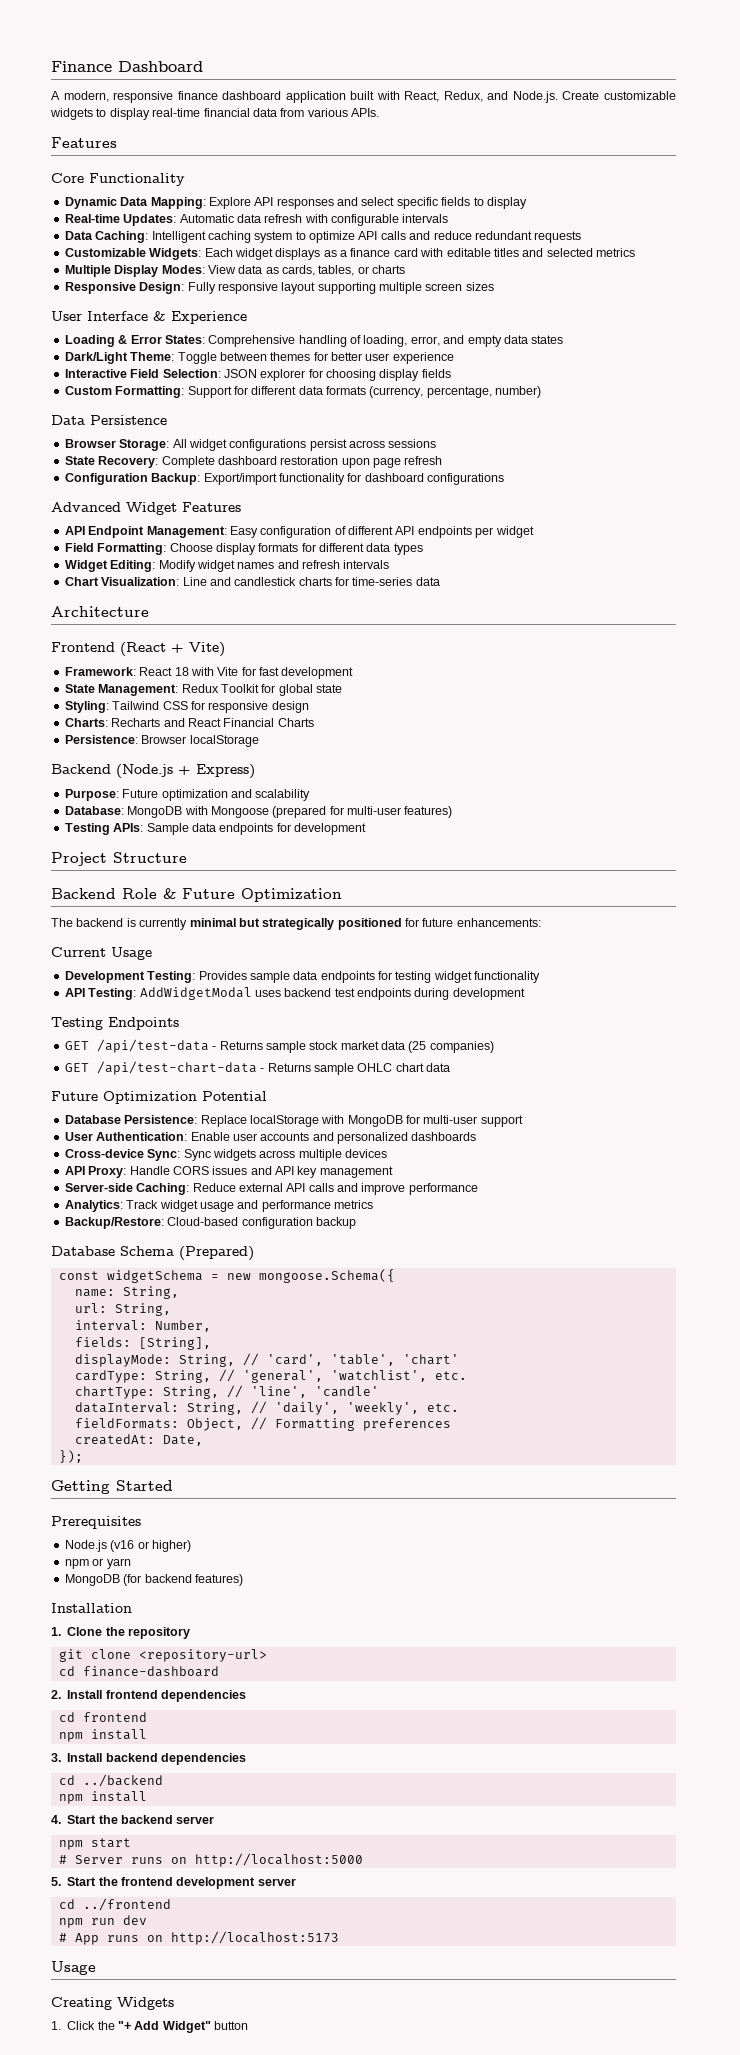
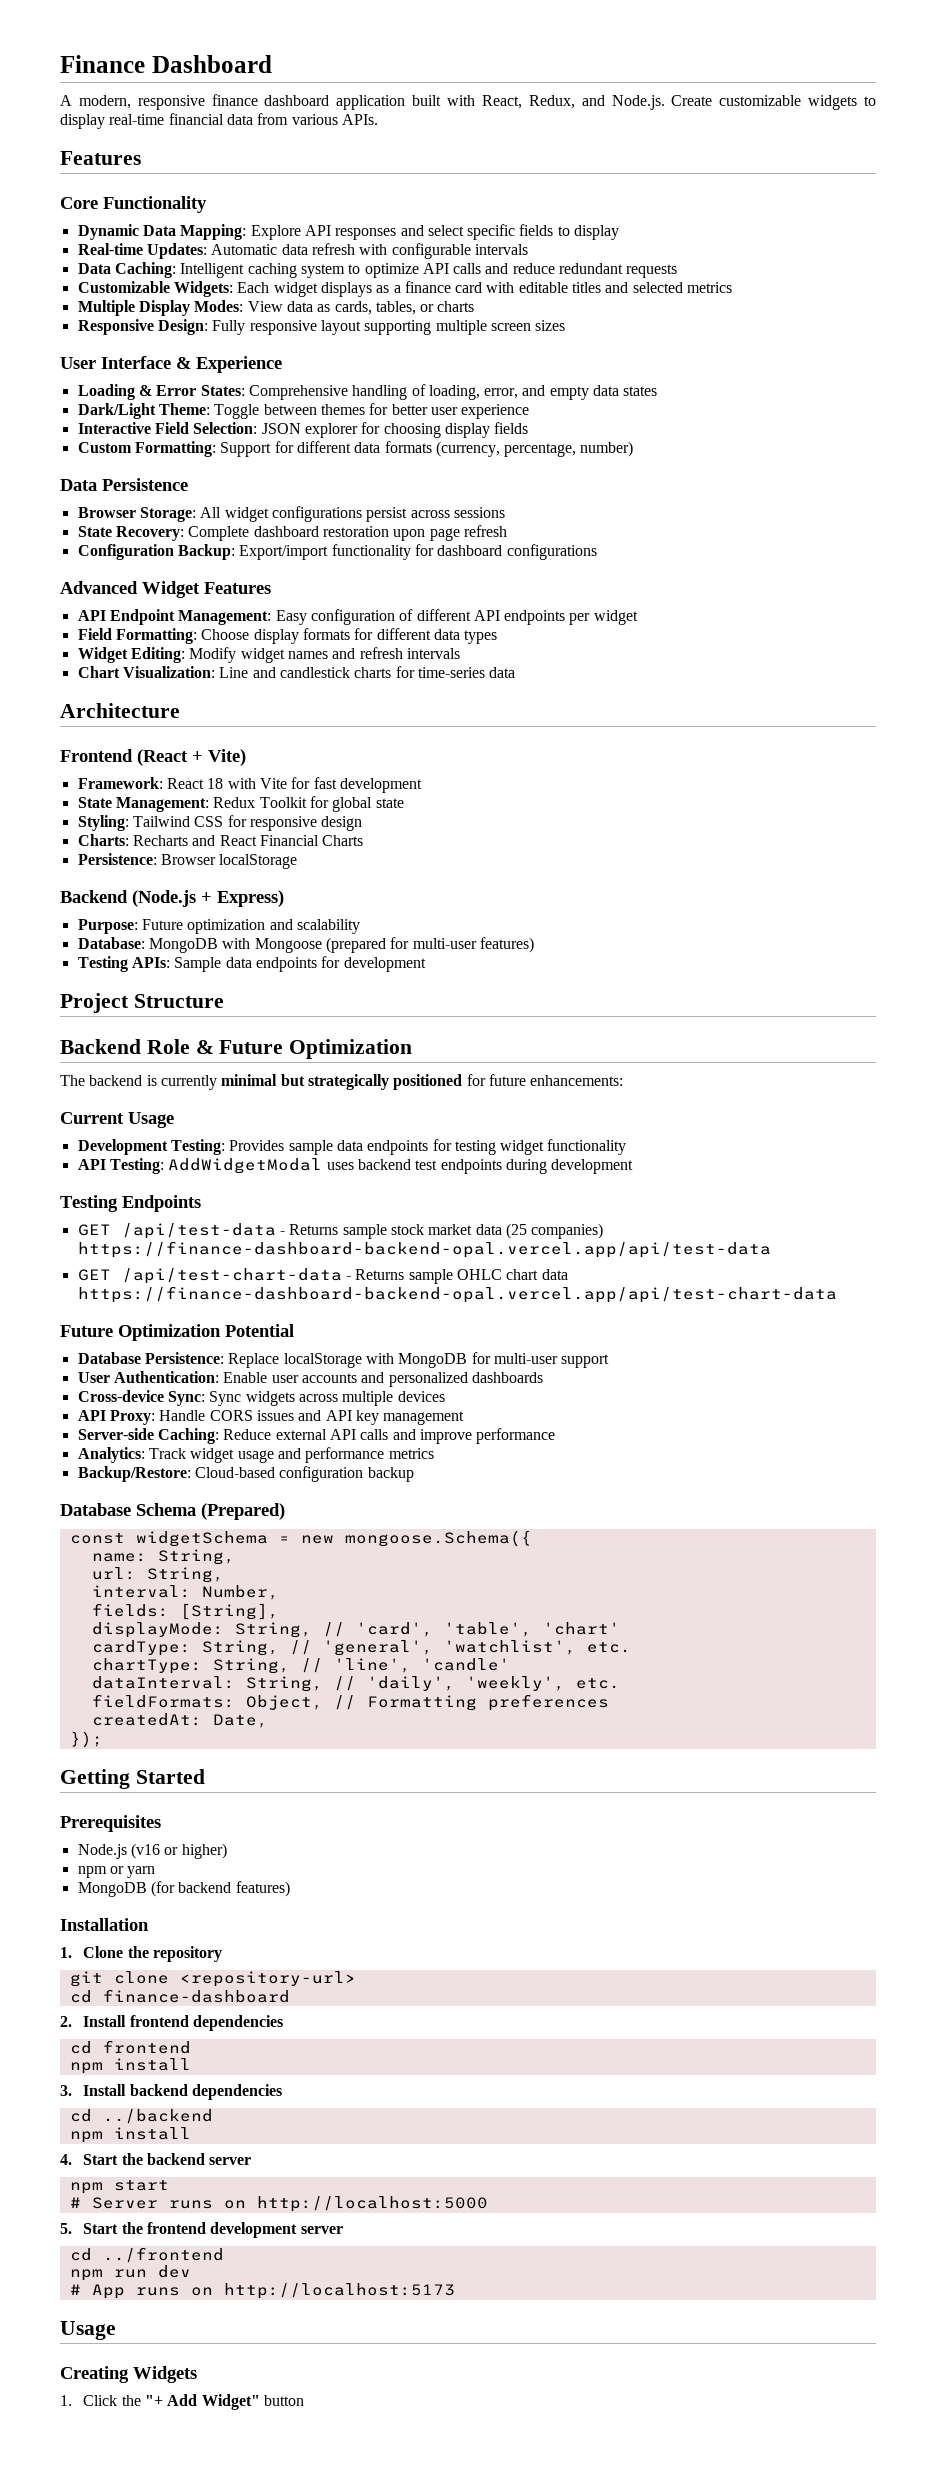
- GET /api/test-data - Returns sample stock market data (25 companies)
+ GET /api/test-data - Returns sample stock market data (25 companies) https://finance-dashboard-backend-opal.vercel.app/api/test-data
- GET /api/test-chart-data - Returns sample OHLC chart data
+ GET /api/test-chart-data - Returns sample OHLC chart data https://finance-dashboard-backend-opal.vercel.app/api/test-chart-data

